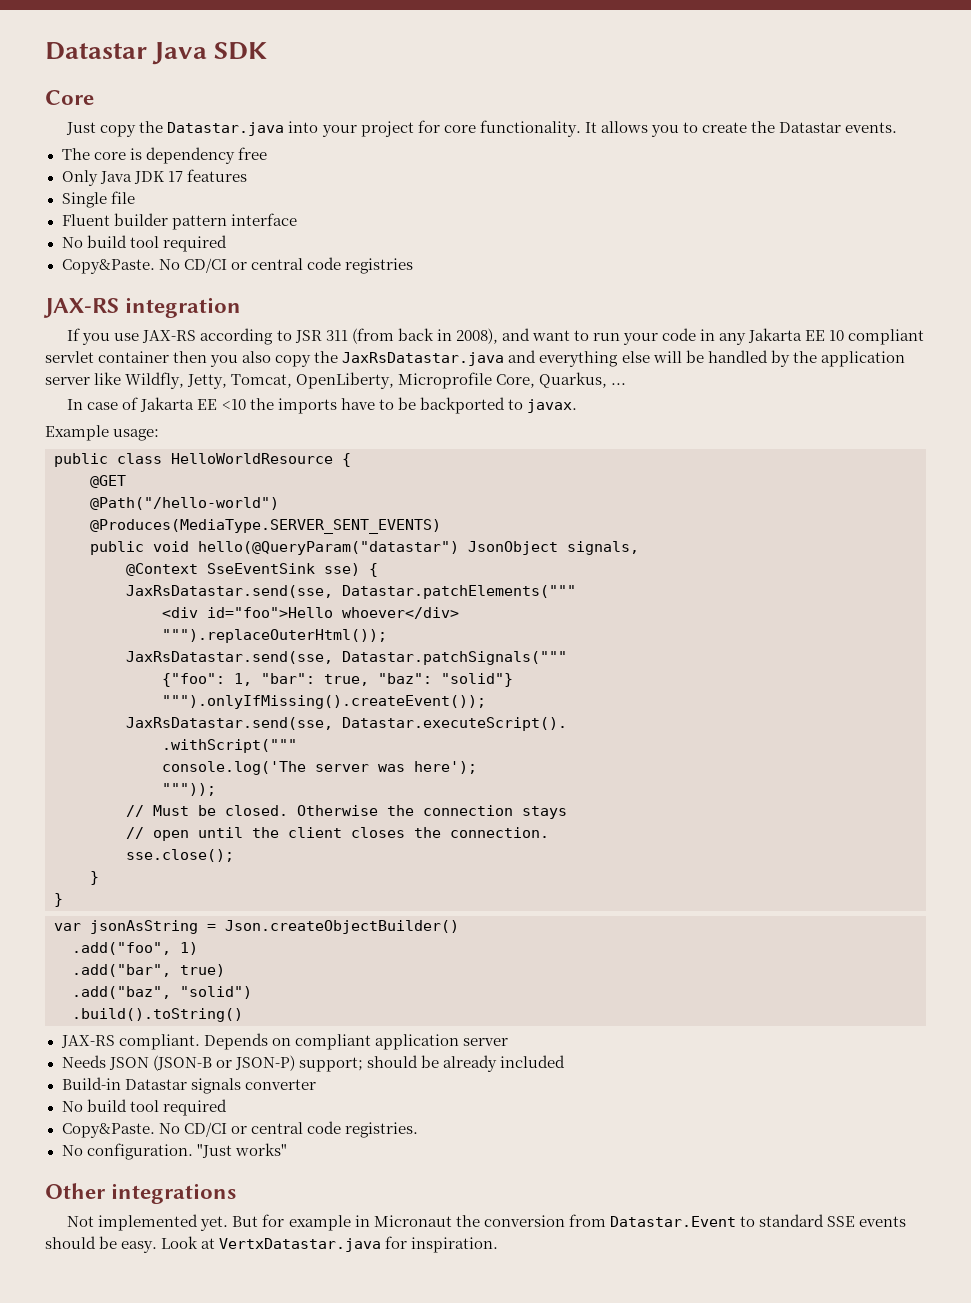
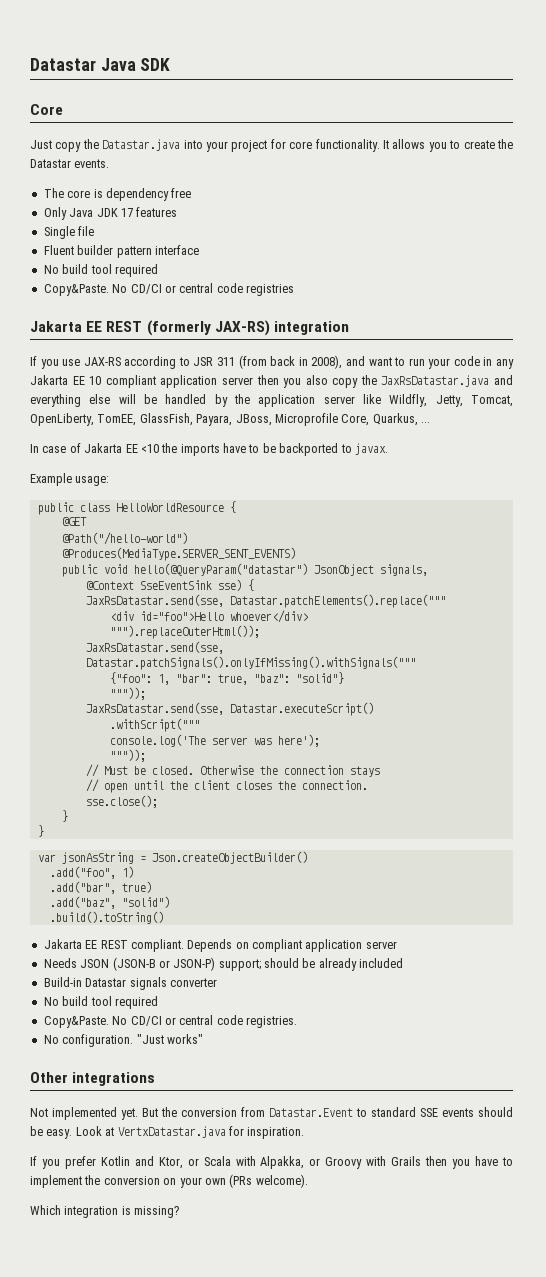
- JAX-RS integration
+ Jakarta EE REST (formerly JAX-RS) integration
- If you use JAX-RS according to JSR 311 (from back in 2008), and want to run your code in any Jakarta EE 10 compliant servlet container then you also copy the JaxRsDatastar.java and everything else will be handled by the application server like Wildfly, Jetty, Tomcat, OpenLiberty, Microprofile Core, Quarkus, ...
+ If you use JAX-RS according to JSR 311 (from back in 2008), and want to run your code in any Jakarta EE 10 compliant application server then you also copy the JaxRsDatastar.java and everything else will be handled by the application server like Wildfly, Jetty, Tomcat, OpenLiberty, TomEE, GlassFish, Payara, JBoss, Microprofile Core, Quarkus, ...
- JaxRsDatastar.send(sse, Datastar.patchElements("""
+ JaxRsDatastar.send(sse, Datastar.patchElements().replace("""
- JaxRsDatastar.send(sse, Datastar.patchSignals("""
+ JaxRsDatastar.send(sse, Datastar.patchSignals().onlyIfMissing().withSignals("""
  {"foo": 1, "bar": true, "baz": "solid"}
- """).onlyIfMissing().createEvent());
- JaxRsDatastar.send(sse, Datastar.executeScript().
+ """));
+ JaxRsDatastar.send(sse, Datastar.executeScript()
- JAX-RS compliant.
+ Jakarta EE REST compliant.
- But for example in Micronaut the conversion from Datastar.Event to standard SSE events should be easy.
+ But the conversion from Datastar.Event to standard SSE events should be easy.
+ If you prefer Kotlin and Ktor, or Scala with Alpakka, or Groovy with Grails then you have to implement the conversion on your own (PRs welcome).
+ Which integration is missing?

